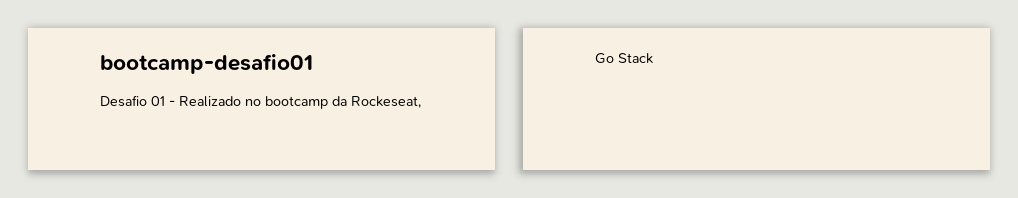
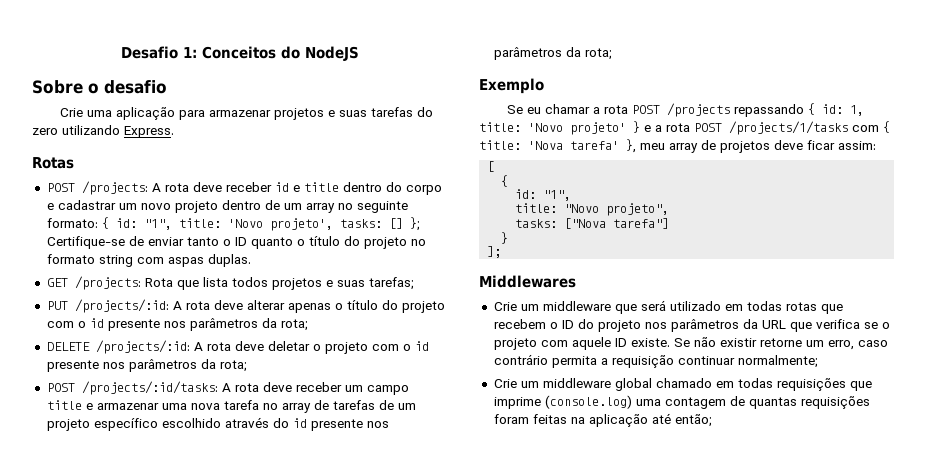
- bootcamp-desafio01
- Desafio 01 - Realizado no bootcamp da Rockeseat, Go Stack
+ Desafio 1: Conceitos do NodeJS
+ Sobre o desafio
+ Crie uma aplicação para armazenar projetos e suas tarefas do zero utilizando Express.
+ Rotas
+ POST /projects: A rota deve receber id e title dentro do corpo e cadastrar um novo projeto dentro de um array no seguinte formato: { id: "1", title: 'Novo projeto', tasks: [] }; Certifique-se de enviar tanto o ID quanto o título do projeto no formato string com aspas duplas.
+ GET /projects: Rota que lista todos projetos e suas tarefas;
+ PUT /projects/:id: A rota deve alterar apenas o título do projeto com o id presente nos parâmetros da rota;
+ DELETE /projects/:id: A rota deve deletar o projeto com o id presente nos parâmetros da rota;
+ POST /projects/:id/tasks: A rota deve receber um campo title e armazenar uma nova tarefa no array de tarefas de um projeto específico escolhido através do id presente nos parâmetros da rota;
+ Exemplo
+ Se eu chamar a rota POST /projects repassando { id: 1, title: 'Novo projeto' } e a rota POST /projects/1/tasks com { title: 'Nova tarefa' }, meu array de projetos deve ficar assim:
+ [
+ {
+ id: "1",
+ title: "Novo projeto",
+ tasks: ["Nova tarefa"]
+ }
+ ];
+ Middlewares
+ Crie um middleware que será utilizado em todas rotas que recebem o ID do projeto nos parâmetros da URL que verifica se o projeto com aquele ID existe. Se não existir retorne um erro, caso contrário permita a requisição continuar normalmente;
+ Crie um middleware global chamado em todas requisições que imprime (console.log) uma contagem de quantas requisições foram feitas na aplicação até então;

